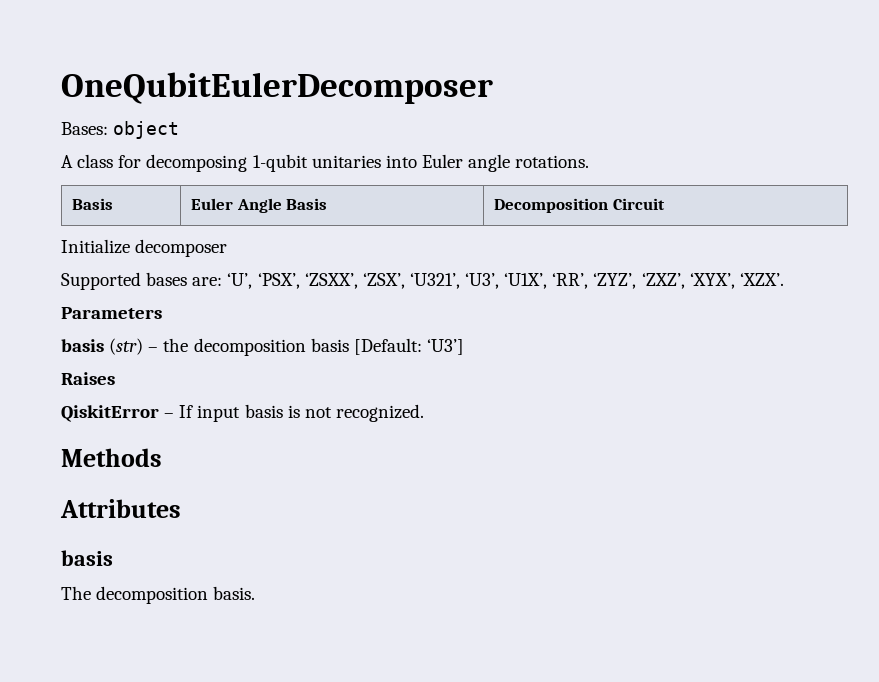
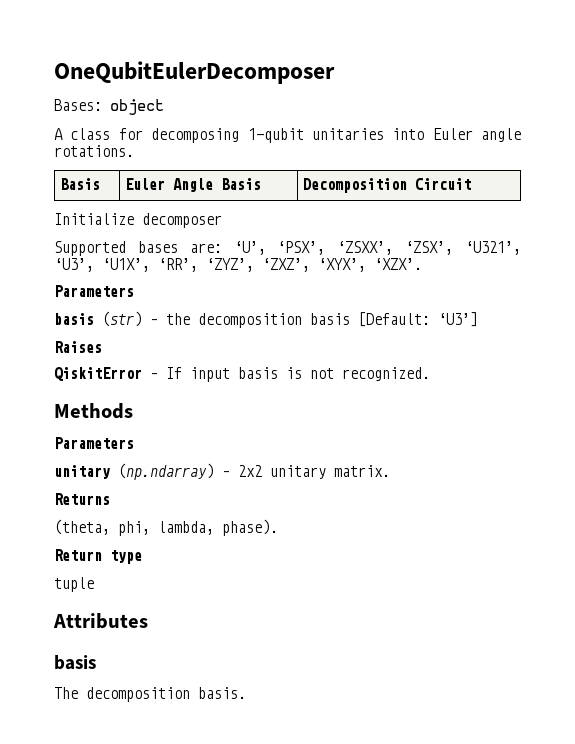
  Methods
+ Parameters
+ unitary (np.ndarray) – 2x2 unitary matrix.
+ Returns
+ (theta, phi, lambda, phase).
+ Return type
+ tuple

